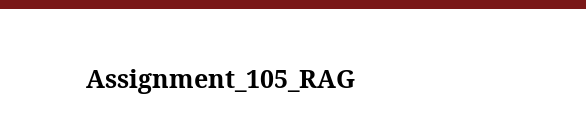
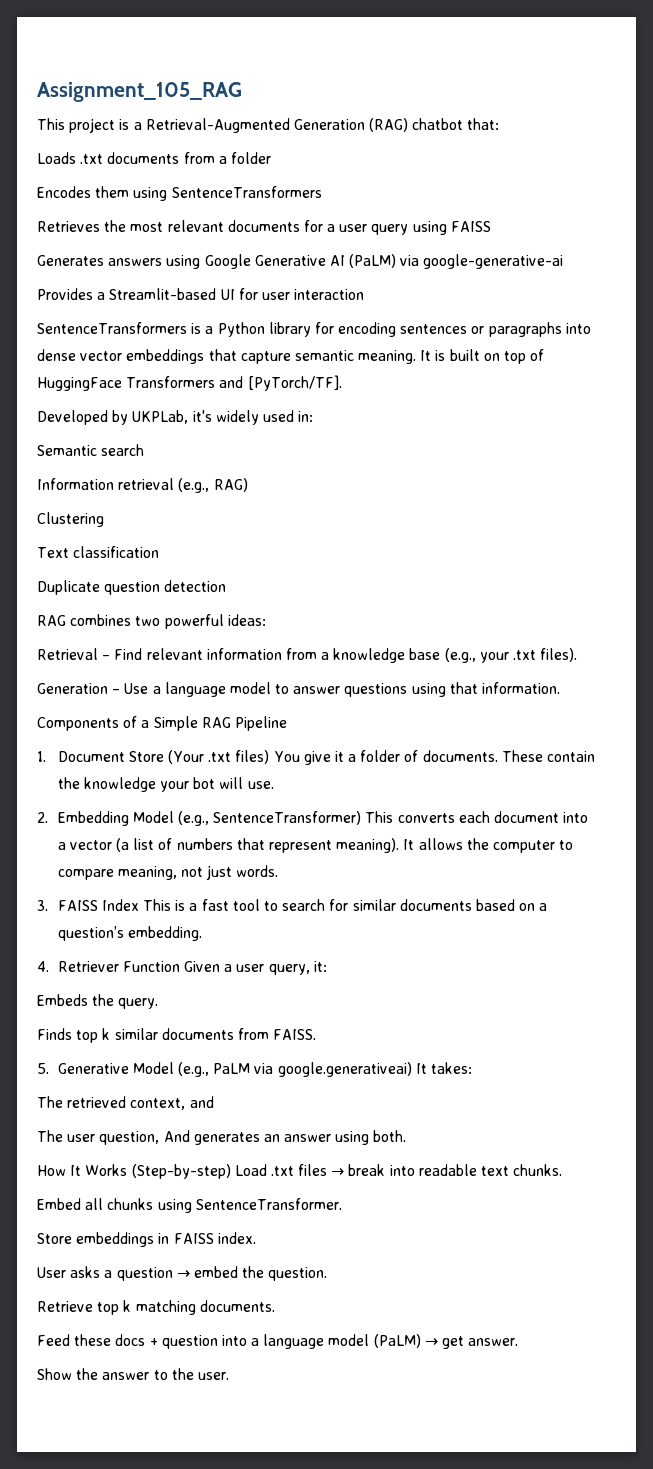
+ This project is a Retrieval-Augmented Generation (RAG) chatbot that:
+ Loads .txt documents from a folder
+ Encodes them using SentenceTransformers
+ Retrieves the most relevant documents for a user query using FAISS
+ Generates answers using Google Generative AI (PaLM) via google-generative-ai
+ Provides a Streamlit-based UI for user interaction
+ SentenceTransformers is a Python library for encoding sentences or paragraphs into dense vector embeddings that capture semantic meaning. It is built on top of HuggingFace Transformers and [PyTorch/TF].
+ Developed by UKPLab, it's widely used in:
+ Semantic search
+ Information retrieval (e.g., RAG)
+ Clustering
+ Text classification
+ Duplicate question detection
+ RAG combines two powerful ideas:
+ Retrieval – Find relevant information from a knowledge base (e.g., your .txt files).
+ Generation – Use a language model to answer questions using that information.
+ Components of a Simple RAG Pipeline
+ 1. Document Store (Your .txt files) You give it a folder of documents. These contain the knowledge your bot will use.
+ 2. Embedding Model (e.g., SentenceTransformer) This converts each document into a vector (a list of numbers that represent meaning). It allows the computer to compare meaning, not just words.
+ 3. FAISS Index This is a fast tool to search for similar documents based on a question’s embedding.
+ 4. Retriever Function Given a user query, it:
+ Embeds the query.
+ Finds top k similar documents from FAISS.
+ 5. Generative Model (e.g., PaLM via google.generativeai) It takes:
+ The retrieved context, and
+ The user question, And generates an answer using both.
+ How It Works (Step-by-step) Load .txt files → break into readable text chunks.
+ Embed all chunks using SentenceTransformer.
+ Store embeddings in FAISS index.
+ User asks a question → embed the question.
+ Retrieve top k matching documents.
+ Feed these docs + question into a language model (PaLM) → get answer.
+ Show the answer to the user.

